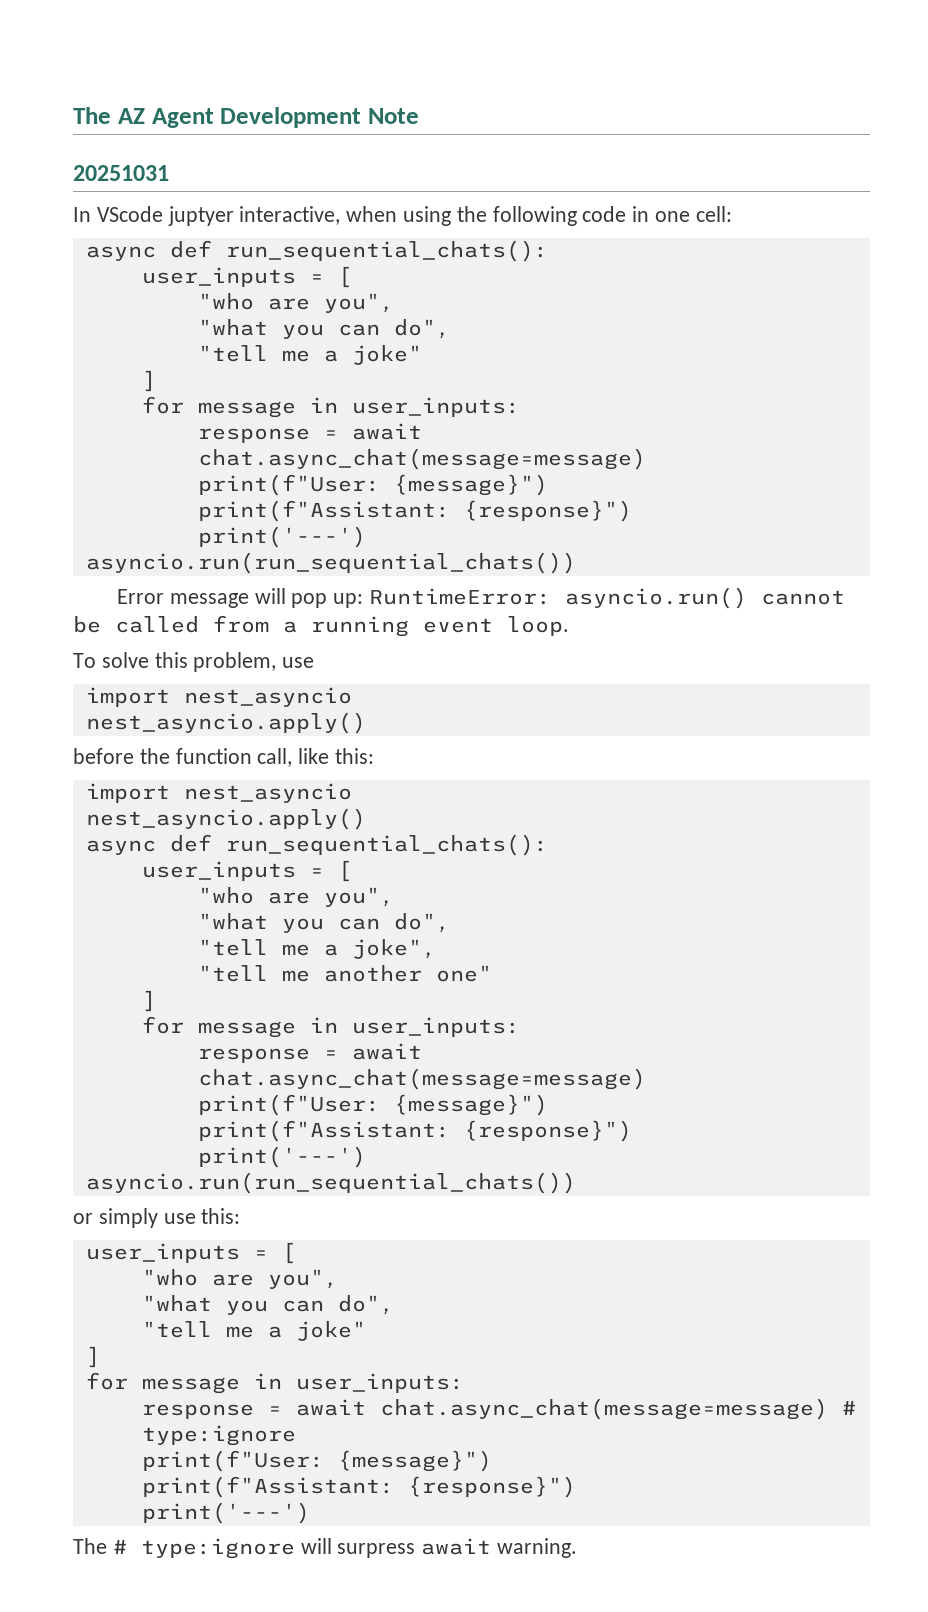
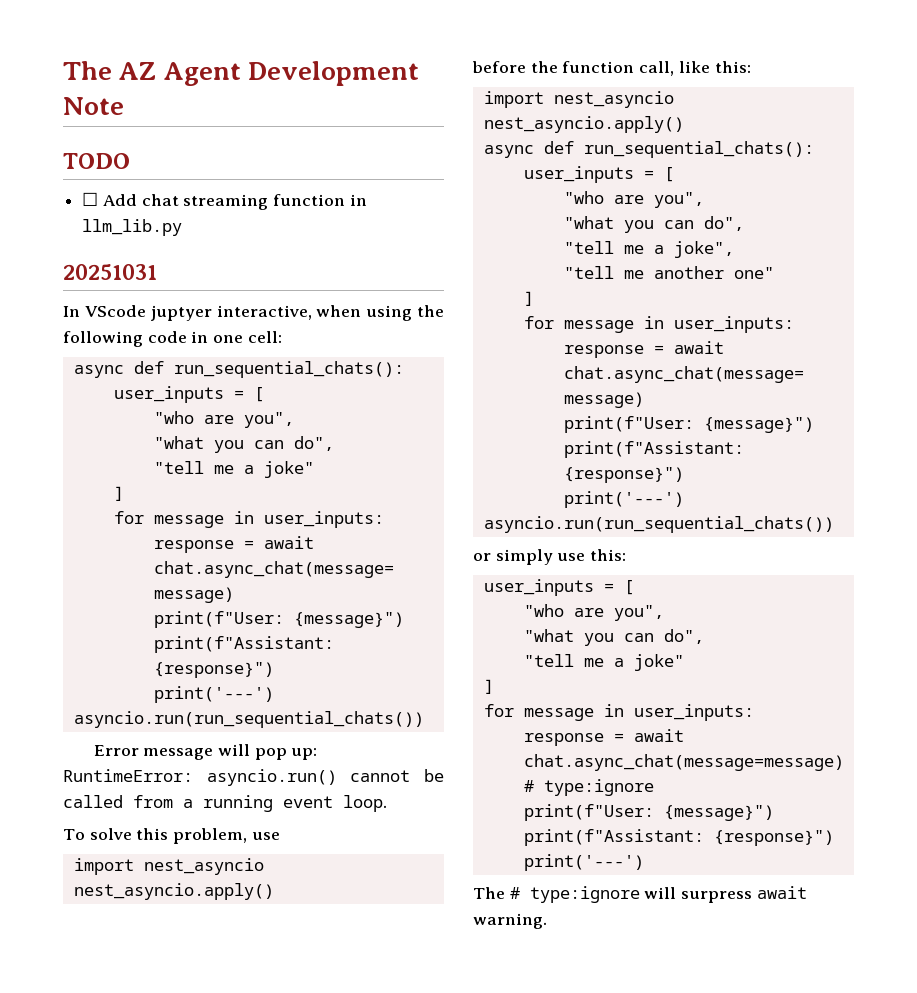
+ TODO
+ ☐ Add chat streaming function in llm_lib.py

